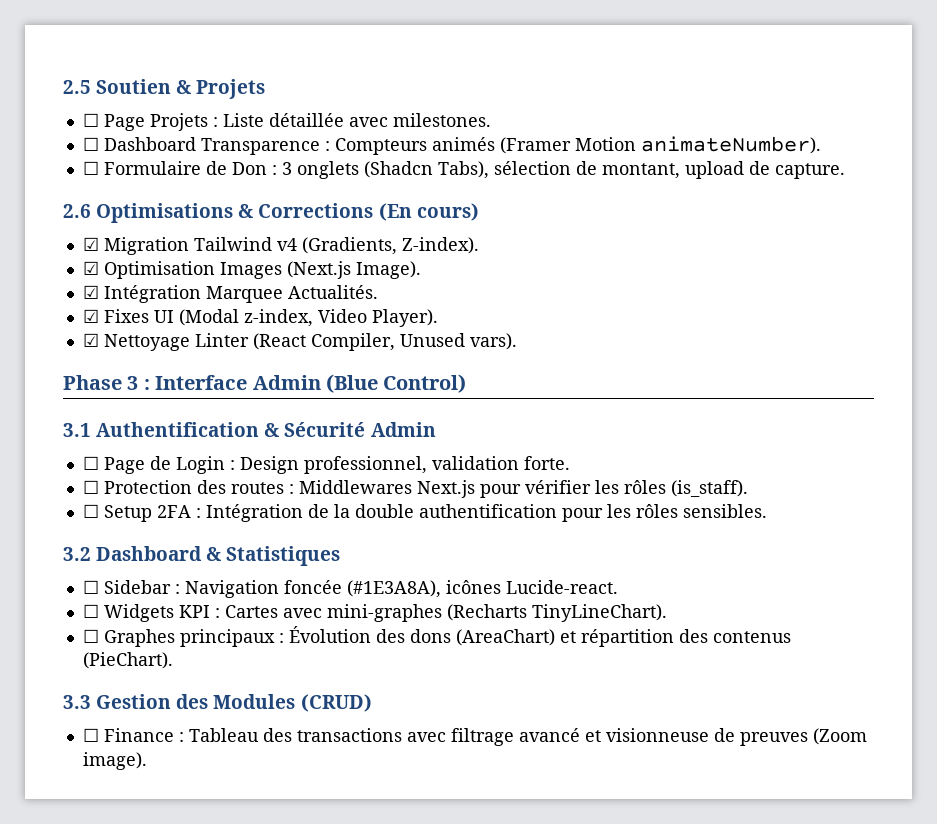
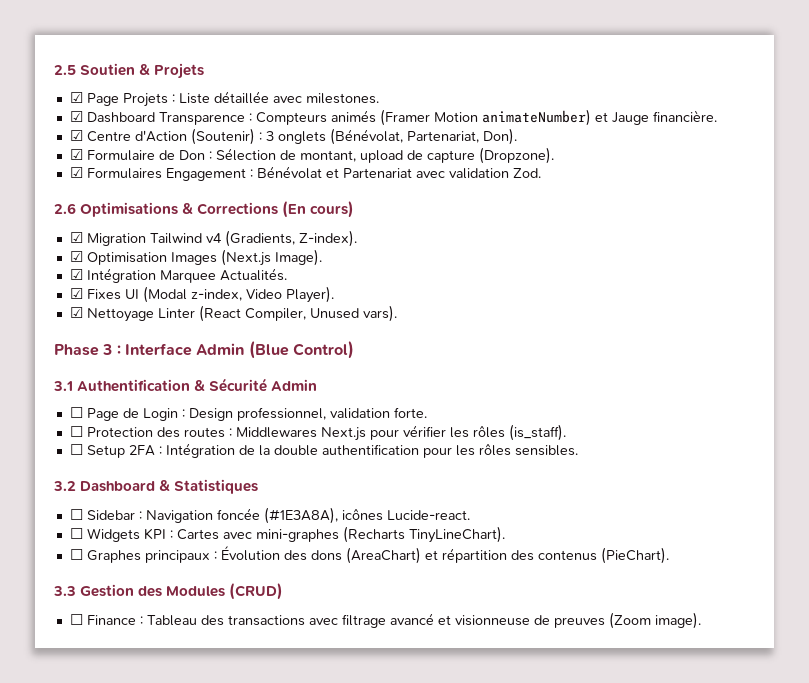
- ☐ Page Projets : Liste détaillée avec milestones.
+ ☑ Page Projets : Liste détaillée avec milestones.
- ☐ Dashboard Transparence : Compteurs animés (Framer Motion animateNumber).
- ☐ Formulaire de Don : 3 onglets (Shadcn Tabs), sélection de montant, upload de capture.
+ ☑ Dashboard Transparence : Compteurs animés (Framer Motion animateNumber) et Jauge financière.
+ ☑ Centre d'Action (Soutenir) : 3 onglets (Bénévolat, Partenariat, Don).
+ ☑ Formulaire de Don : Sélection de montant, upload de capture (Dropzone).
+ ☑ Formulaires Engagement : Bénévolat et Partenariat avec validation Zod.

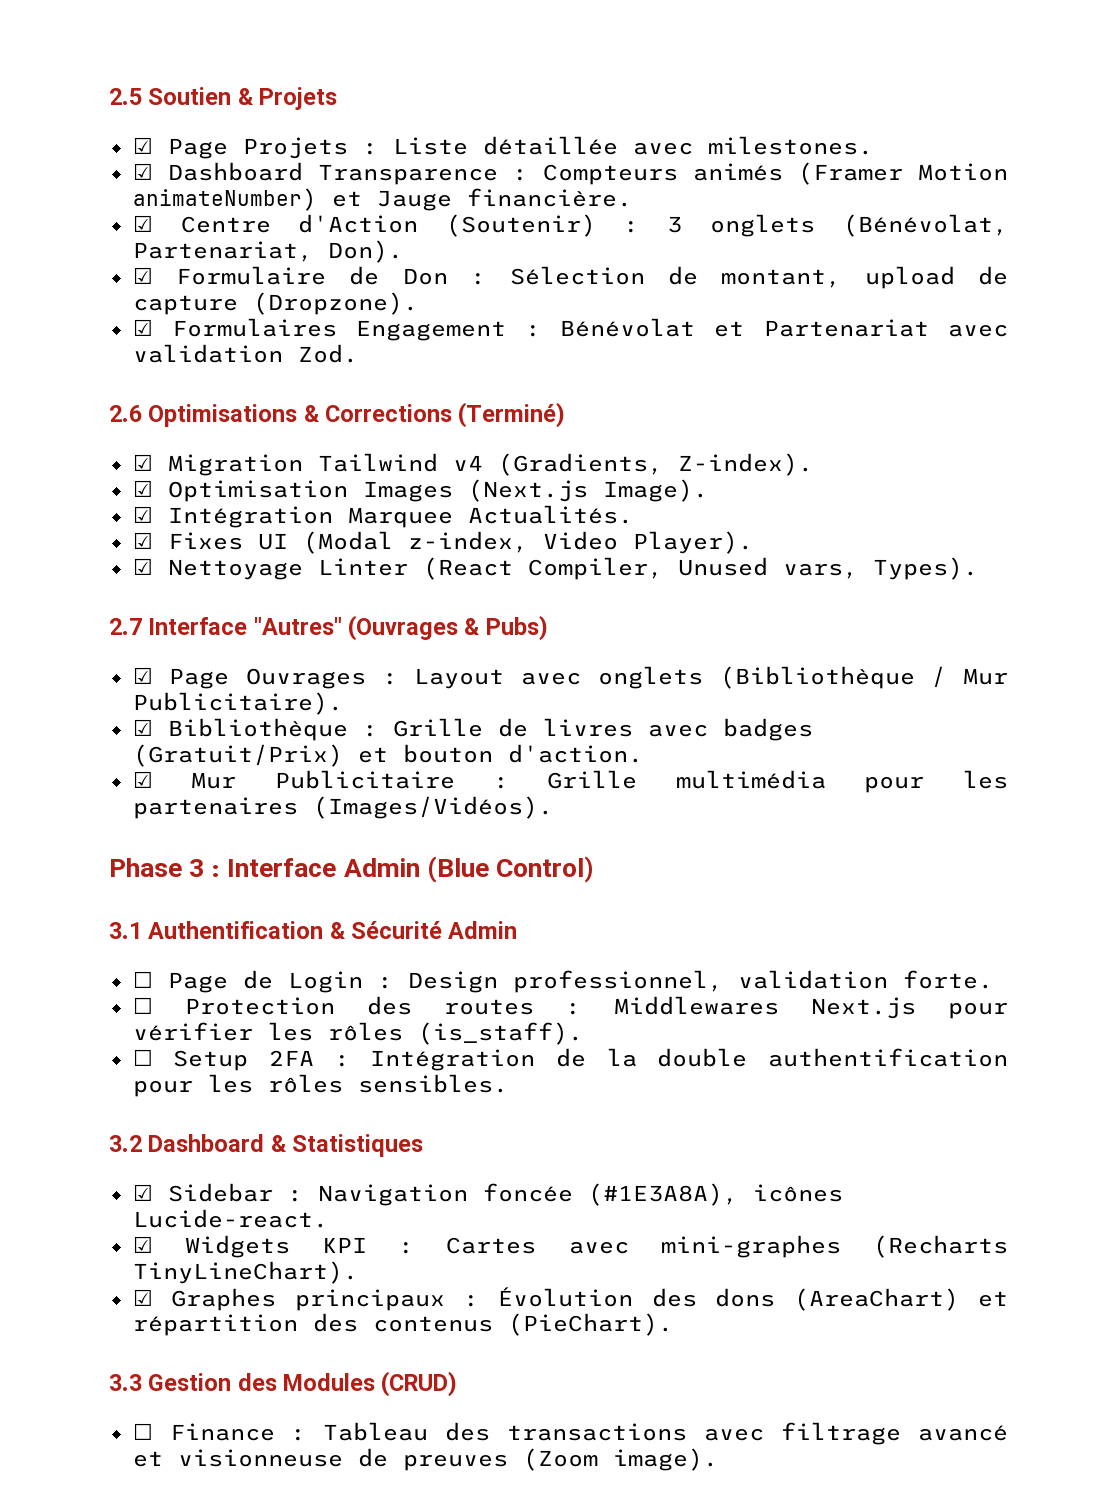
- 2.6 Optimisations & Corrections (En cours)
+ 2.6 Optimisations & Corrections (Terminé)
- ☑ Nettoyage Linter (React Compiler, Unused vars).
+ ☑ Nettoyage Linter (React Compiler, Unused vars, Types).
+ 2.7 Interface "Autres" (Ouvrages & Pubs)
+ ☑ Page Ouvrages : Layout avec onglets (Bibliothèque / Mur Publicitaire).
+ ☑ Bibliothèque : Grille de livres avec badges (Gratuit/Prix) et bouton d'action.
+ ☑ Mur Publicitaire : Grille multimédia pour les partenaires (Images/Vidéos).
- ☐ Sidebar : Navigation foncée (#1E3A8A), icônes Lucide-react.
+ ☑ Sidebar : Navigation foncée (#1E3A8A), icônes Lucide-react.
- ☐ Widgets KPI : Cartes avec mini-graphes (Recharts TinyLineChart).
+ ☑ Widgets KPI : Cartes avec mini-graphes (Recharts TinyLineChart).
- ☐ Graphes principaux : Évolution des dons (AreaChart) et répartition des contenus (PieChart).
+ ☑ Graphes principaux : Évolution des dons (AreaChart) et répartition des contenus (PieChart).

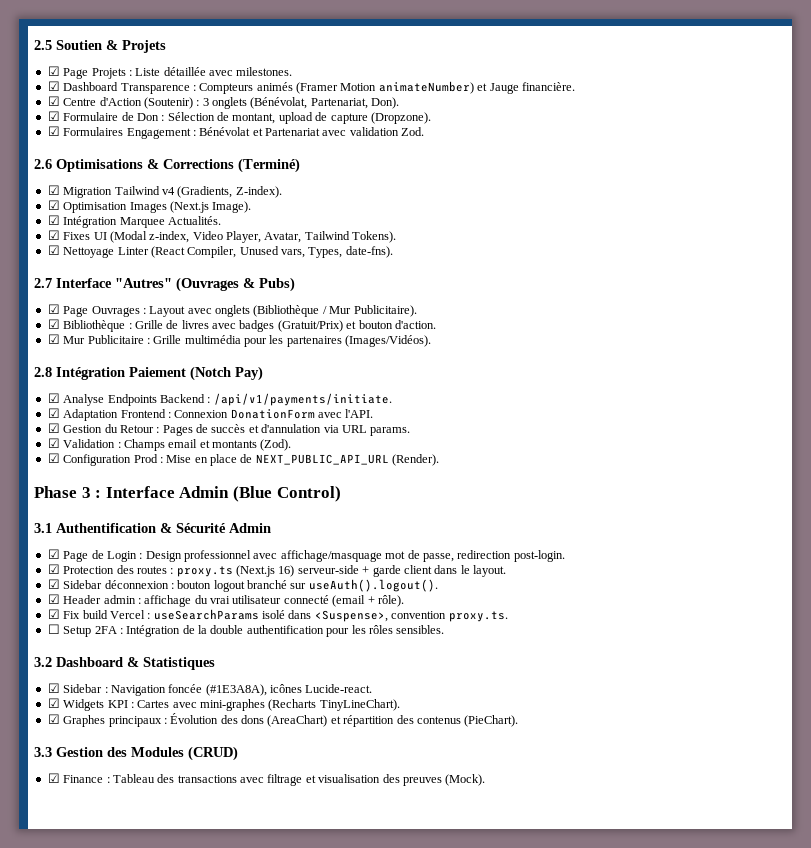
- ☑ Fixes UI (Modal z-index, Video Player).
+ ☑ Fixes UI (Modal z-index, Video Player, Avatar, Tailwind Tokens).
- ☑ Nettoyage Linter (React Compiler, Unused vars, Types).
+ ☑ Nettoyage Linter (React Compiler, Unused vars, Types, date-fns).
+ 2.8 Intégration Paiement (Notch Pay)
+ ☑ Analyse Endpoints Backend : /api/v1/payments/initiate.
+ ☑ Adaptation Frontend : Connexion DonationForm avec l'API.
+ ☑ Gestion du Retour : Pages de succès et d'annulation via URL params.
+ ☑ Validation : Champs email et montants (Zod).
+ ☑ Configuration Prod : Mise en place de NEXT_PUBLIC_API_URL (Render).
- ☐ Page de Login : Design professionnel, validation forte.
- ☐ Protection des routes : Middlewares Next.js pour vérifier les rôles (is_staff).
+ ☑ Page de Login : Design professionnel avec affichage/masquage mot de passe, redirection post-login.
+ ☑ Protection des routes : proxy.ts (Next.js 16) serveur-side + garde client dans le layout.
+ ☑ Sidebar déconnexion : bouton logout branché sur useAuth().logout().
+ ☑ Header admin : affichage du vrai utilisateur connecté (email + rôle).
+ ☑ Fix build Vercel : useSearchParams isolé dans <Suspense>, convention proxy.ts.
- ☐ Finance : Tableau des transactions avec filtrage avancé et visionneuse de preuves (Zoom image).
+ ☑ Finance : Tableau des transactions avec filtrage et visualisation des preuves (Mock).

